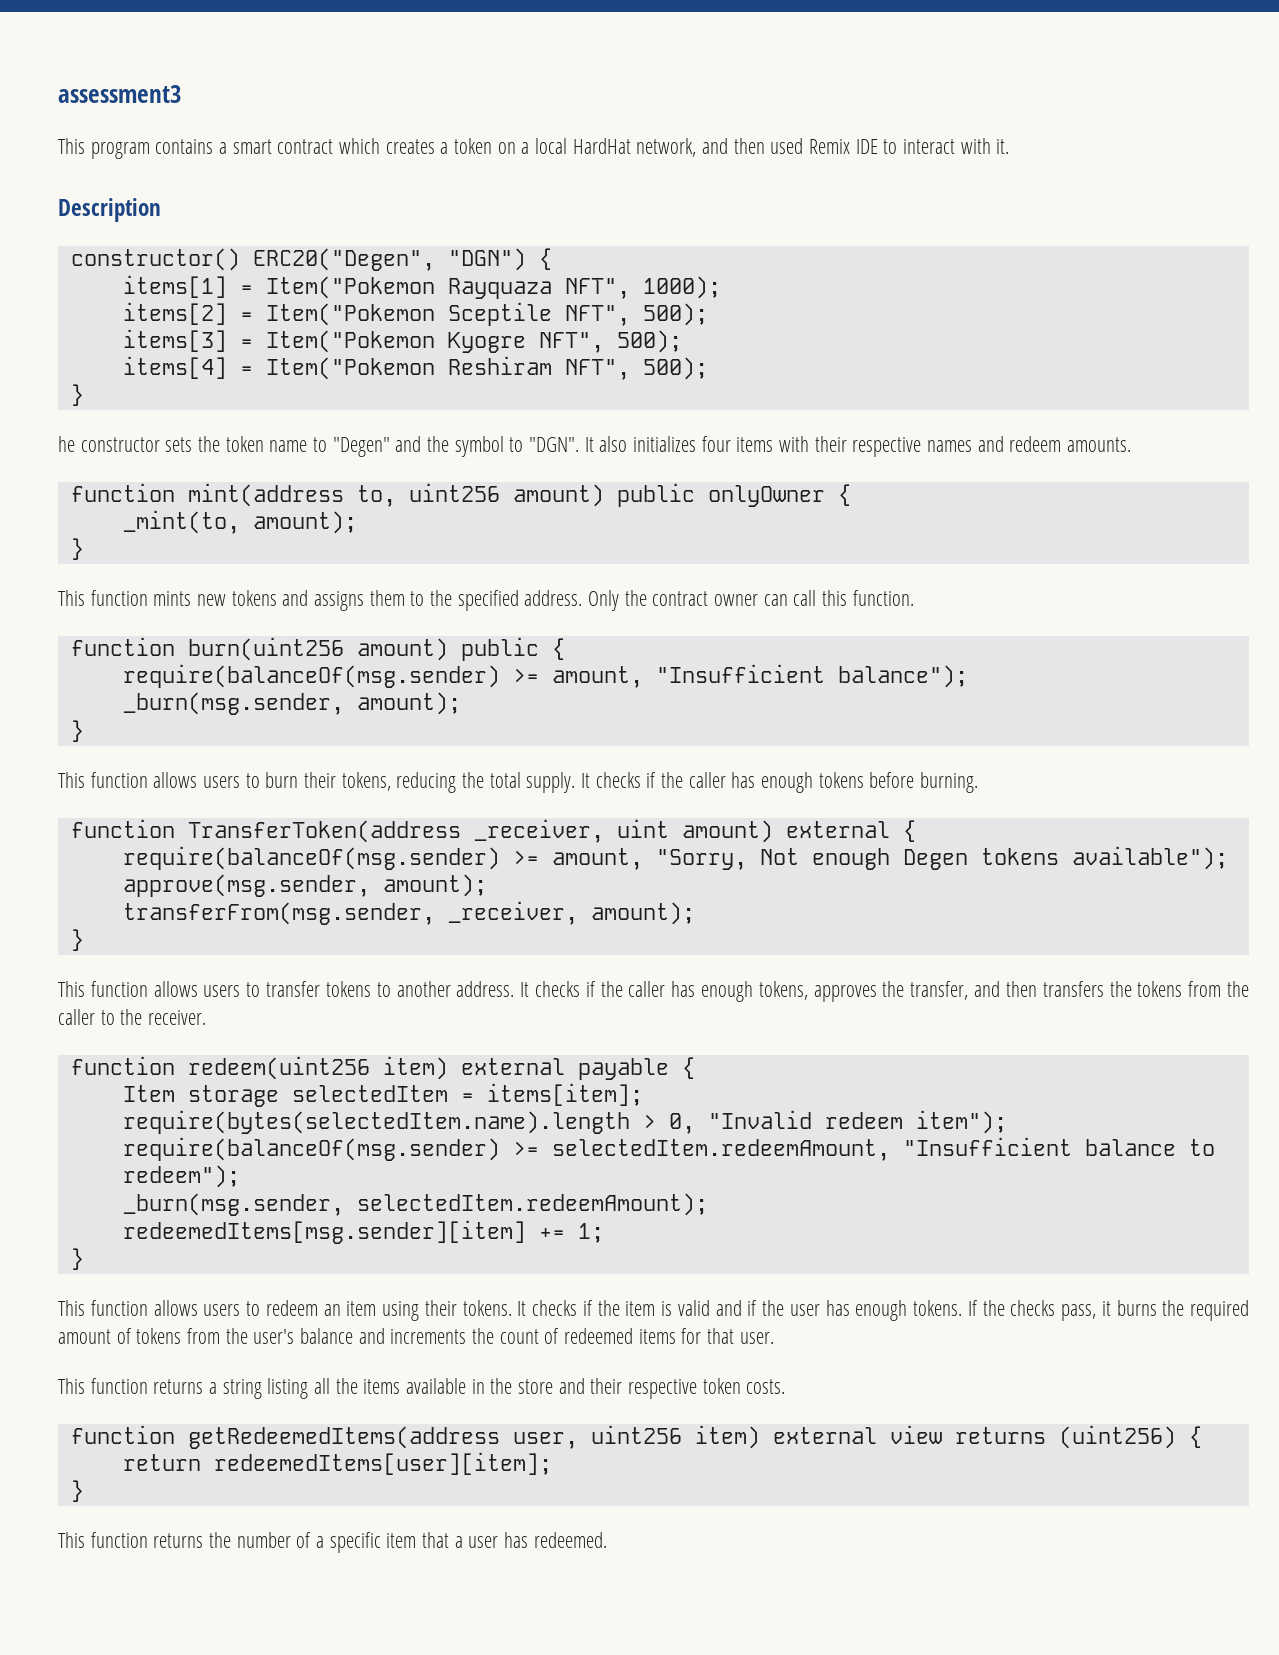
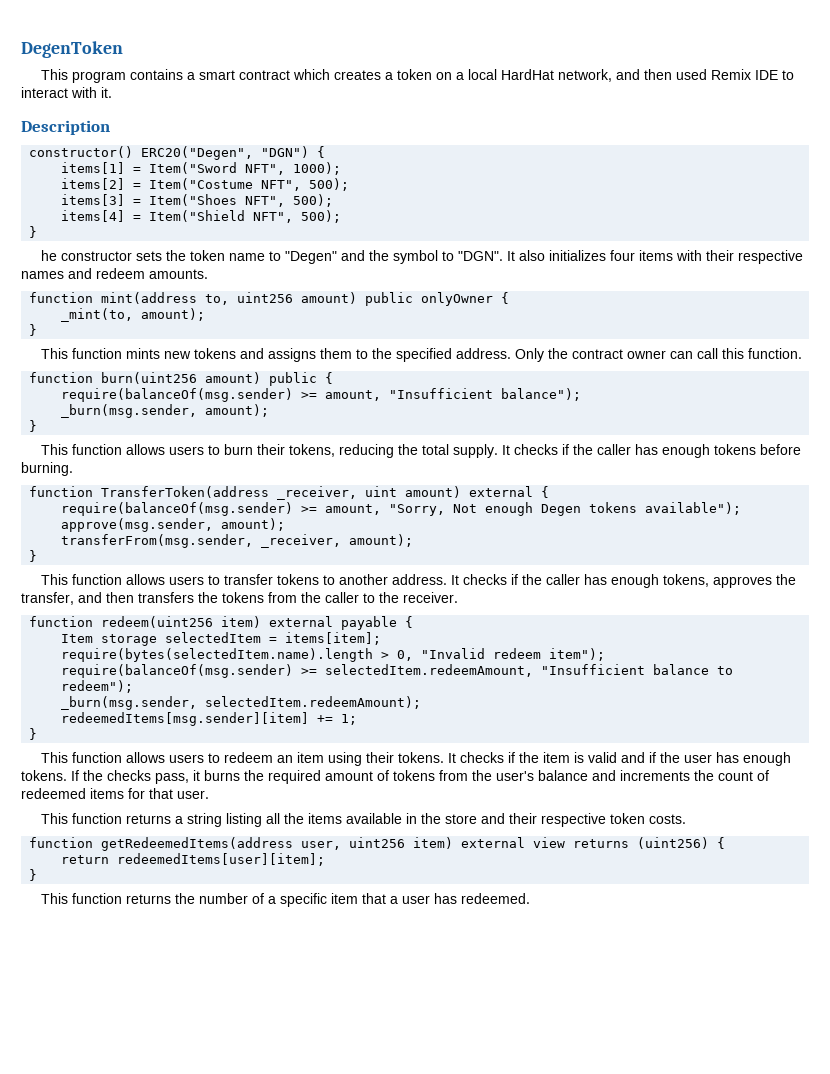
- assessment3
+ DegenToken
- items[1] = Item("Pokemon Rayquaza NFT", 1000);
+ items[1] = Item("Sword NFT", 1000);
- items[2] = Item("Pokemon Sceptile NFT", 500);
+ items[2] = Item("Costume NFT", 500);
- items[3] = Item("Pokemon Kyogre NFT", 500);
+ items[3] = Item("Shoes NFT", 500);
- items[4] = Item("Pokemon Reshiram NFT", 500);
+ items[4] = Item("Shield NFT", 500);

